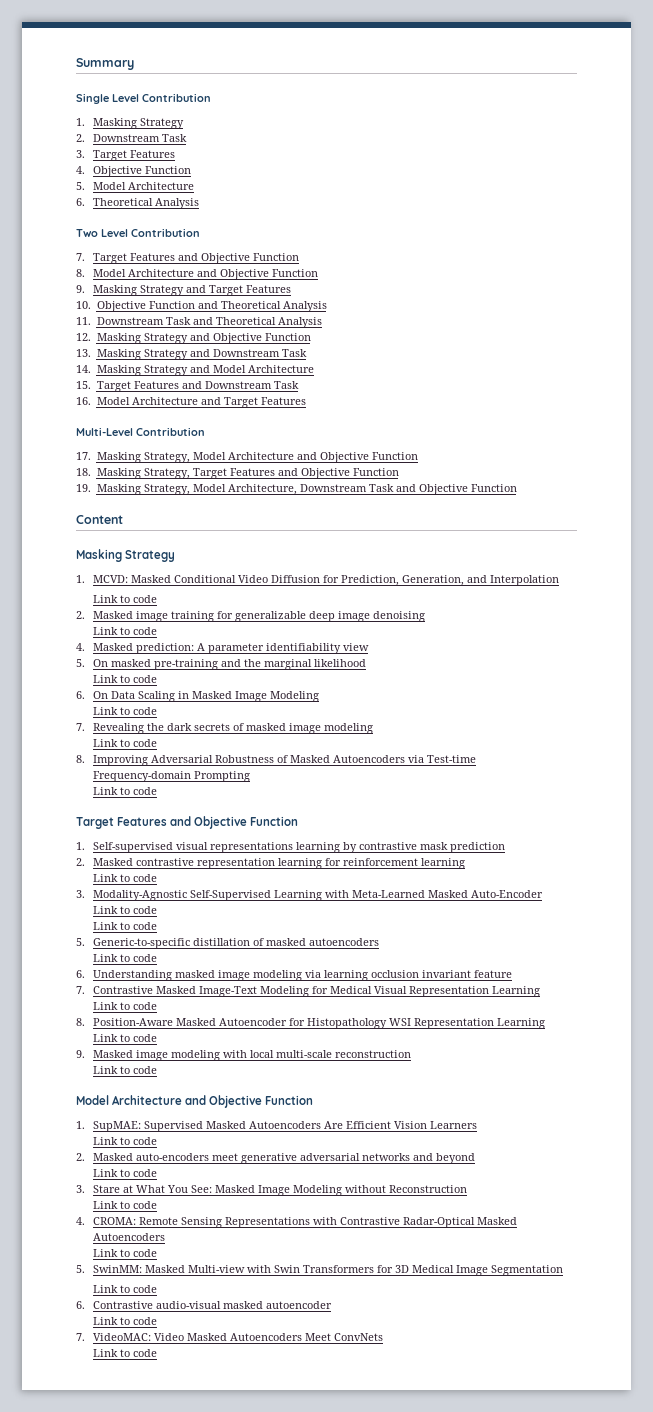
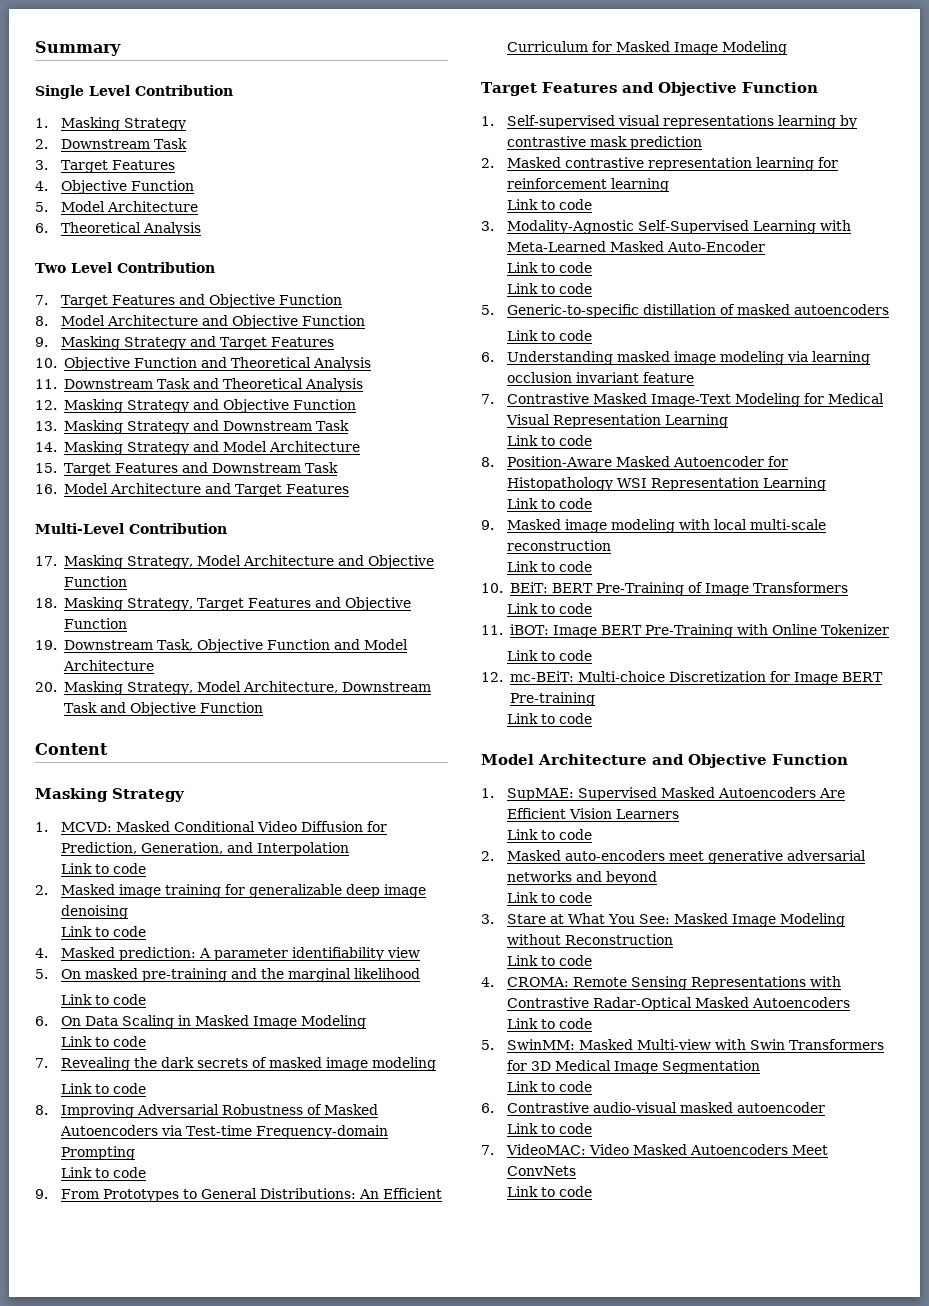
- 19. Masking Strategy, Model Architecture, Downstream Task and Objective Function
+ 19. Downstream Task, Objective Function and Model Architecture
+ 20. Masking Strategy, Model Architecture, Downstream Task and Objective Function
+ 9. From Prototypes to General Distributions: An Efficient Curriculum for Masked Image Modeling
+ 10. BEiT: BERT Pre-Training of Image Transformers
+ Link to code
+ 11. iBOT: Image BERT Pre-Training with Online Tokenizer
+ Link to code
+ 12. mc-BEiT: Multi-choice Discretization for Image BERT Pre-training
+ Link to code

